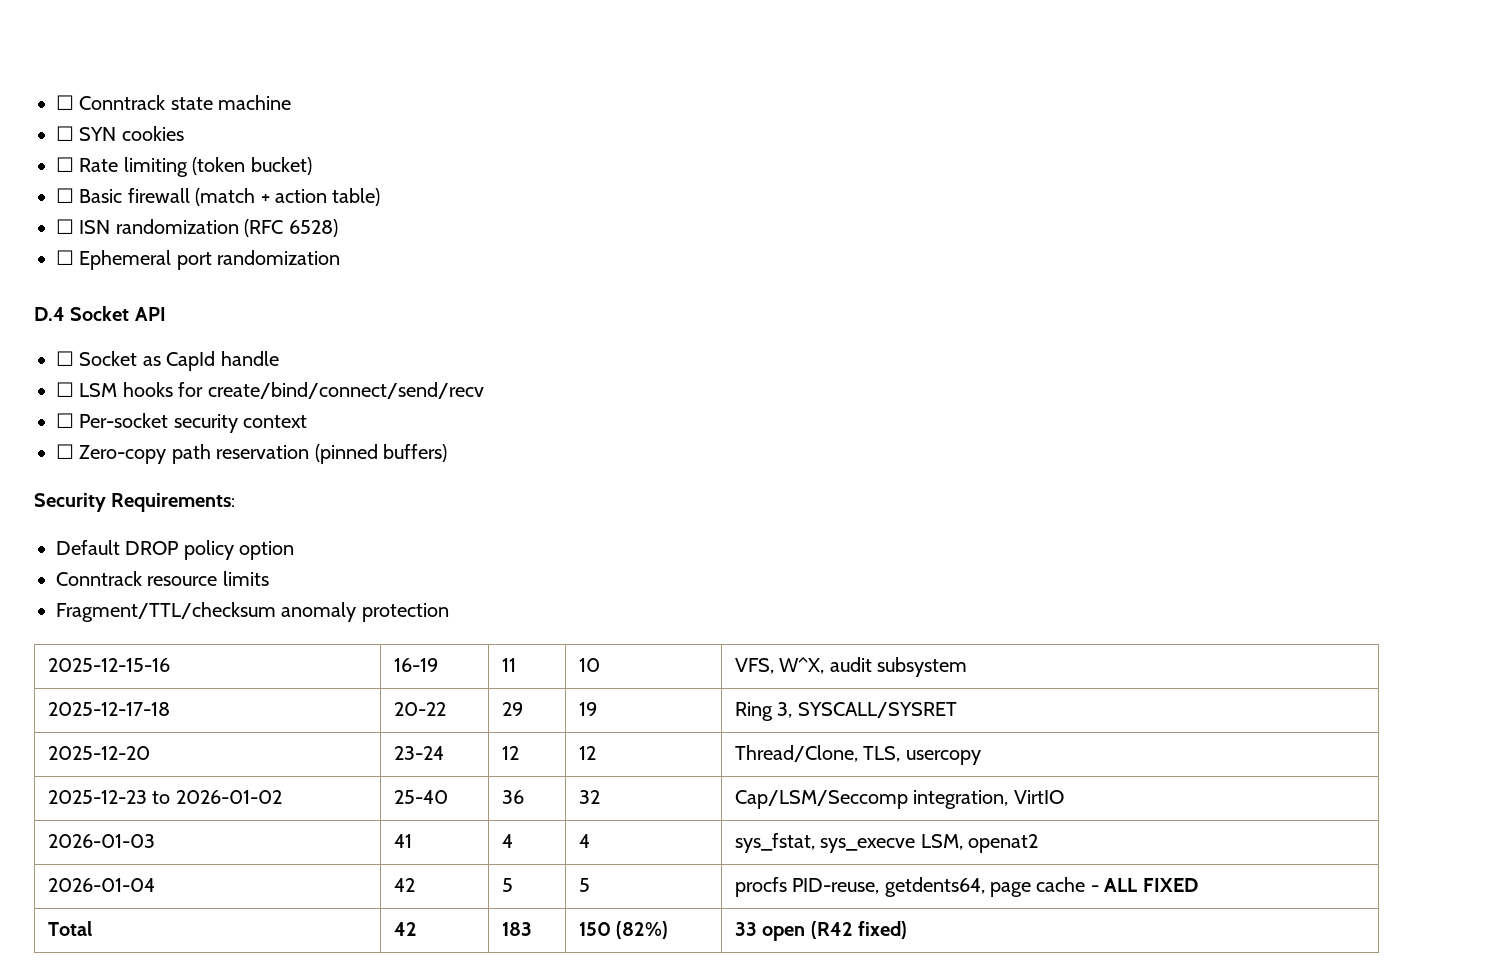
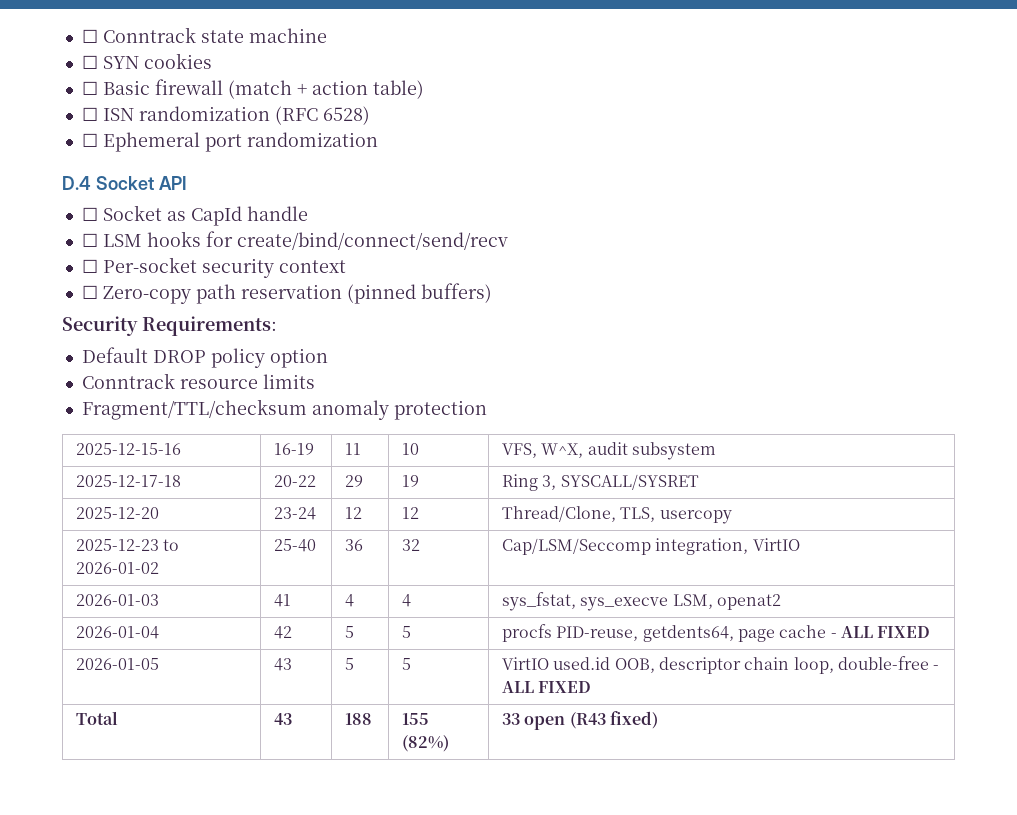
- ☐ Rate limiting (token bucket)
- Total | 42 | 183 | 150 (82%) | 33 open (R42 fixed)
+ 2026-01-05 | 43 | 5 | 5 | VirtIO used.id OOB, descriptor chain loop, double-free - ALL FIXED
+ Total | 43 | 188 | 155 (82%) | 33 open (R43 fixed)

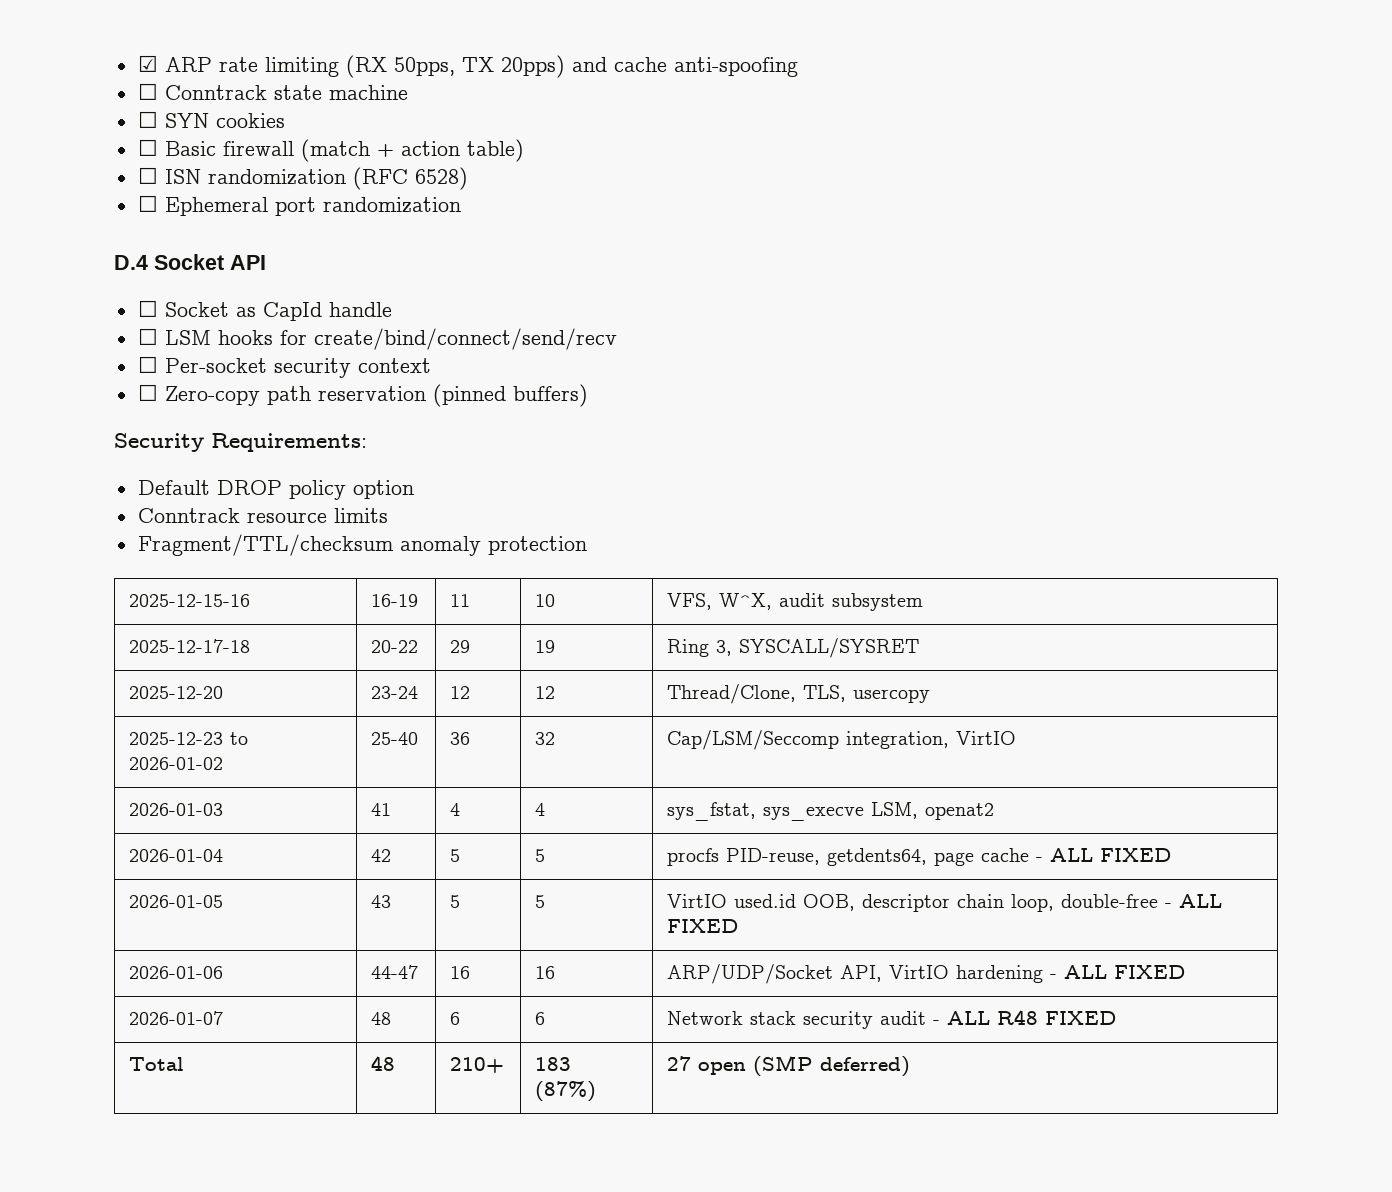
+ ☑ ARP rate limiting (RX 50pps, TX 20pps) and cache anti-spoofing
- Total | 43 | 188 | 155 (82%) | 33 open (R43 fixed)
+ 2026-01-06 | 44-47 | 16 | 16 | ARP/UDP/Socket API, VirtIO hardening - ALL FIXED
+ 2026-01-07 | 48 | 6 | 6 | Network stack security audit - ALL R48 FIXED
+ Total | 48 | 210+ | 183 (87%) | 27 open (SMP deferred)

